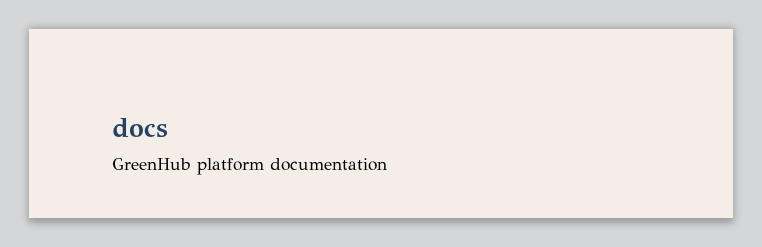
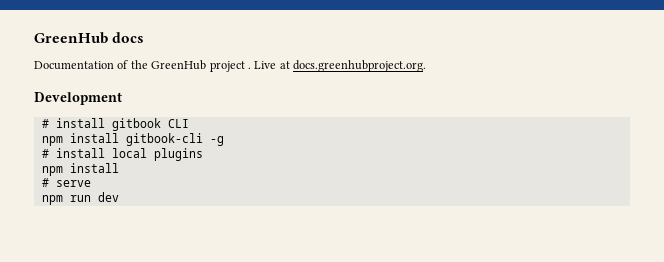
- docs
+ GreenHub docs
- GreenHub platform documentation
+ Documentation of the GreenHub project . Live at docs.greenhubproject.org.
+ Development
+ # install gitbook CLI
+ npm install gitbook-cli -g
+ # install local plugins
+ npm install
+ # serve
+ npm run dev

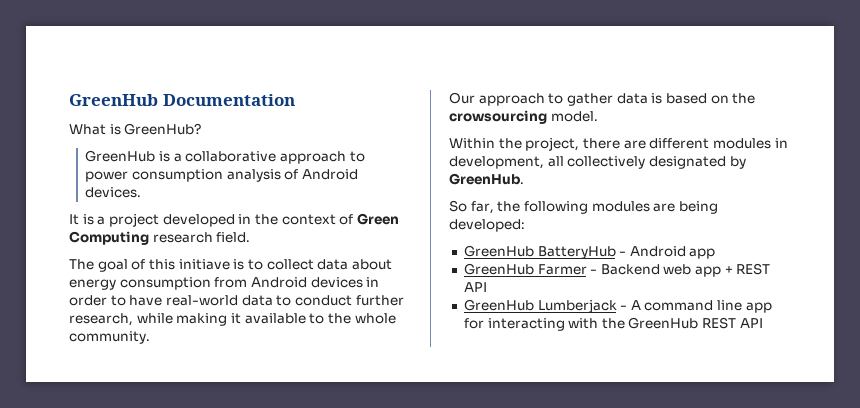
- GreenHub docs
- Documentation of the GreenHub project . Live at docs.greenhubproject.org.
- Development
- # install gitbook CLI
- npm install gitbook-cli -g
- # install local plugins
- npm install
- # serve
- npm run dev
+ GreenHub Documentation
+ What is GreenHub?
+ GreenHub is a collaborative approach to power consumption analysis of Android devices.
+ It is a project developed in the context of Green Computing research field.
+ The goal of this initiave is to collect data about energy consumption from Android devices in order to have real-world data to conduct further research, while making it available to the whole community.
+ Our approach to gather data is based on the crowsourcing model.
+ Within the project, there are different modules in development, all collectively designated by GreenHub.
+ So far, the following modules are being developed:
+ GreenHub BatteryHub - Android app
+ GreenHub Farmer - Backend web app + REST API
+ GreenHub Lumberjack - A command line app for interacting with the GreenHub REST API

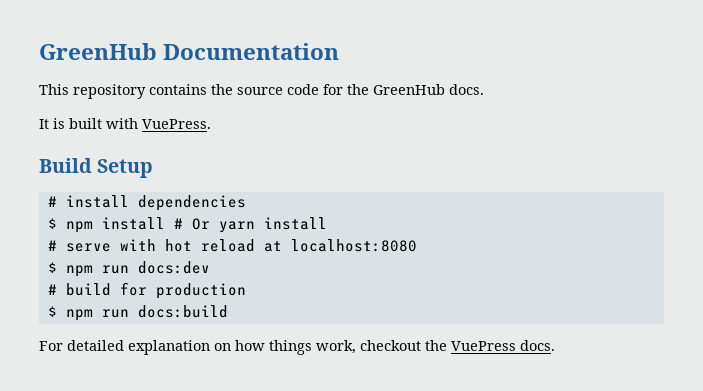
- What is GreenHub?
- GreenHub is a collaborative approach to power consumption analysis of Android devices.
- It is a project developed in the context of Green Computing research field.
- The goal of this initiave is to collect data about energy consumption from Android devices in order to have real-world data to conduct further research, while making it available to the whole community.
- Our approach to gather data is based on the crowsourcing model.
- Within the project, there are different modules in development, all collectively designated by GreenHub.
- So far, the following modules are being developed:
- GreenHub BatteryHub - Android app
- GreenHub Farmer - Backend web app + REST API
- GreenHub Lumberjack - A command line app for interacting with the GreenHub REST API
+ This repository contains the source code for the GreenHub docs.
+ It is built with VuePress.
+ Build Setup
+ # install dependencies
+ $ npm install # Or yarn install
+ # serve with hot reload at localhost:8080
+ $ npm run docs:dev
+ # build for production
+ $ npm run docs:build
+ For detailed explanation on how things work, checkout the VuePress docs.

